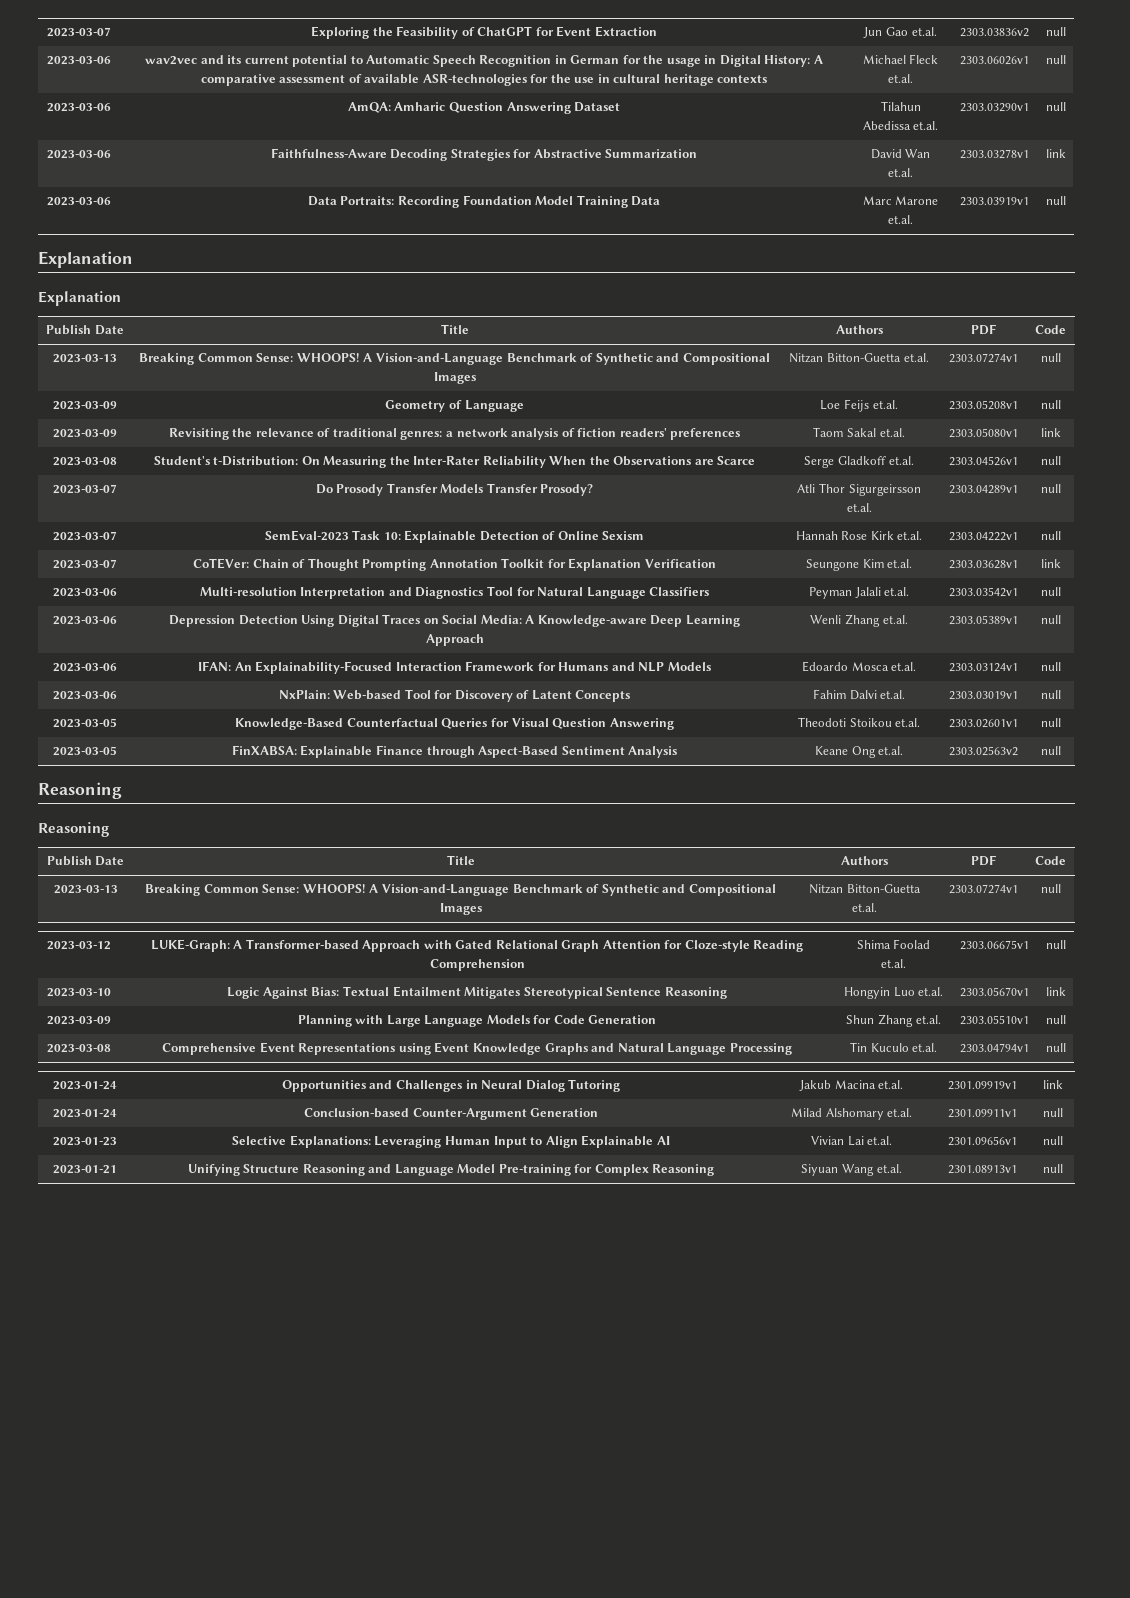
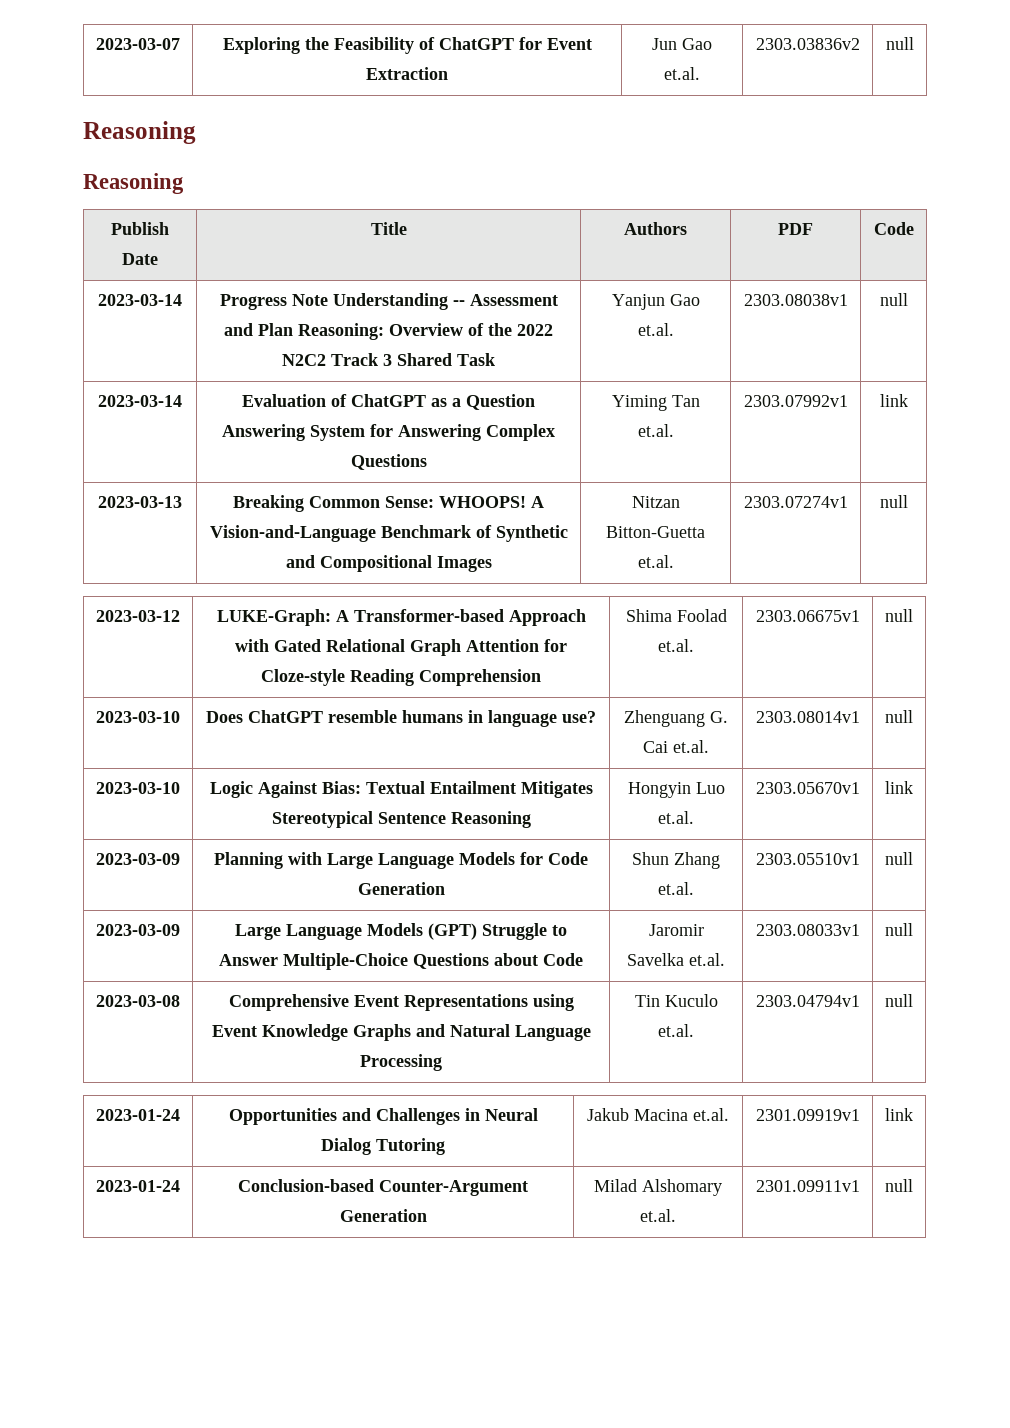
- 2023-03-06 | wav2vec and its current potential to Automatic Speech Recognition in German for the usage in Digital History: A comparative assessment of available ASR-technologies for the use in cultural heritage contexts | Michael Fleck et.al. | 2303.06026v1 | null
- 2023-03-06 | AmQA: Amharic Question Answering Dataset | Tilahun Abedissa et.al. | 2303.03290v1 | null
- 2023-03-06 | Faithfulness-Aware Decoding Strategies for Abstractive Summarization | David Wan et.al. | 2303.03278v1 | link
- 2023-03-06 | Data Portraits: Recording Foundation Model Training Data | Marc Marone et.al. | 2303.03919v1 | null
- Explanation
- Explanation
- Publish Date | Title | Authors | PDF | Code
- 2023-03-13 | Breaking Common Sense: WHOOPS! A Vision-and-Language Benchmark of Synthetic and Compositional Images | Nitzan Bitton-Guetta et.al. | 2303.07274v1 | null
- 2023-03-09 | Geometry of Language | Loe Feijs et.al. | 2303.05208v1 | null
- 2023-03-09 | Revisiting the relevance of traditional genres: a network analysis of fiction readers' preferences | Taom Sakal et.al. | 2303.05080v1 | link
- 2023-03-08 | Student's t-Distribution: On Measuring the Inter-Rater Reliability When the Observations are Scarce | Serge Gladkoff et.al. | 2303.04526v1 | null
- 2023-03-07 | Do Prosody Transfer Models Transfer Prosody? | Atli Thor Sigurgeirsson et.al. | 2303.04289v1 | null
- 2023-03-07 | SemEval-2023 Task 10: Explainable Detection of Online Sexism | Hannah Rose Kirk et.al. | 2303.04222v1 | null
- 2023-03-07 | CoTEVer: Chain of Thought Prompting Annotation Toolkit for Explanation Verification | Seungone Kim et.al. | 2303.03628v1 | link
- 2023-03-06 | Multi-resolution Interpretation and Diagnostics Tool for Natural Language Classifiers | Peyman Jalali et.al. | 2303.03542v1 | null
- 2023-03-06 | Depression Detection Using Digital Traces on Social Media: A Knowledge-aware Deep Learning Approach | Wenli Zhang et.al. | 2303.05389v1 | null
- 2023-03-06 | IFAN: An Explainability-Focused Interaction Framework for Humans and NLP Models | Edoardo Mosca et.al. | 2303.03124v1 | null
- 2023-03-06 | NxPlain: Web-based Tool for Discovery of Latent Concepts | Fahim Dalvi et.al. | 2303.03019v1 | null
- 2023-03-05 | Knowledge-Based Counterfactual Queries for Visual Question Answering | Theodoti Stoikou et.al. | 2303.02601v1 | null
- 2023-03-05 | FinXABSA: Explainable Finance through Aspect-Based Sentiment Analysis | Keane Ong et.al. | 2303.02563v2 | null
+ 2023-03-14 | Progress Note Understanding -- Assessment and Plan Reasoning: Overview of the 2022 N2C2 Track 3 Shared Task | Yanjun Gao et.al. | 2303.08038v1 | null
+ 2023-03-14 | Evaluation of ChatGPT as a Question Answering System for Answering Complex Questions | Yiming Tan et.al. | 2303.07992v1 | link
+ 2023-03-10 | Does ChatGPT resemble humans in language use? | Zhenguang G. Cai et.al. | 2303.08014v1 | null
+ 2023-03-09 | Large Language Models (GPT) Struggle to Answer Multiple-Choice Questions about Code | Jaromir Savelka et.al. | 2303.08033v1 | null
- 2023-01-23 | Selective Explanations: Leveraging Human Input to Align Explainable AI | Vivian Lai et.al. | 2301.09656v1 | null
- 2023-01-21 | Unifying Structure Reasoning and Language Model Pre-training for Complex Reasoning | Siyuan Wang et.al. | 2301.08913v1 | null

